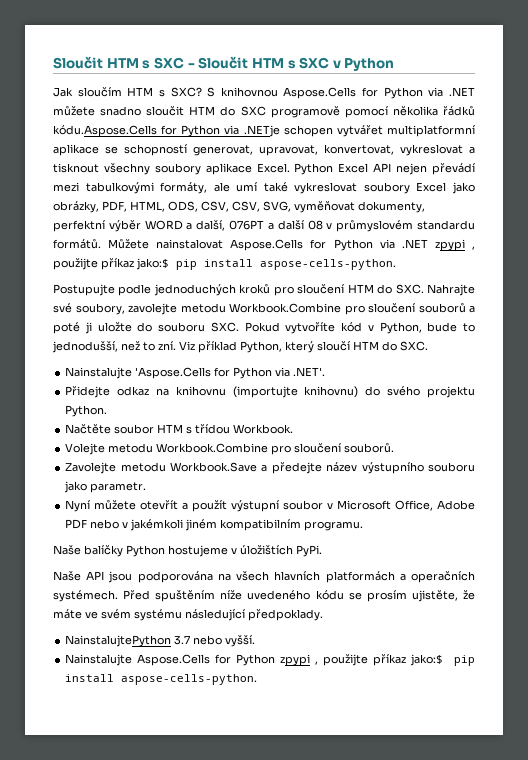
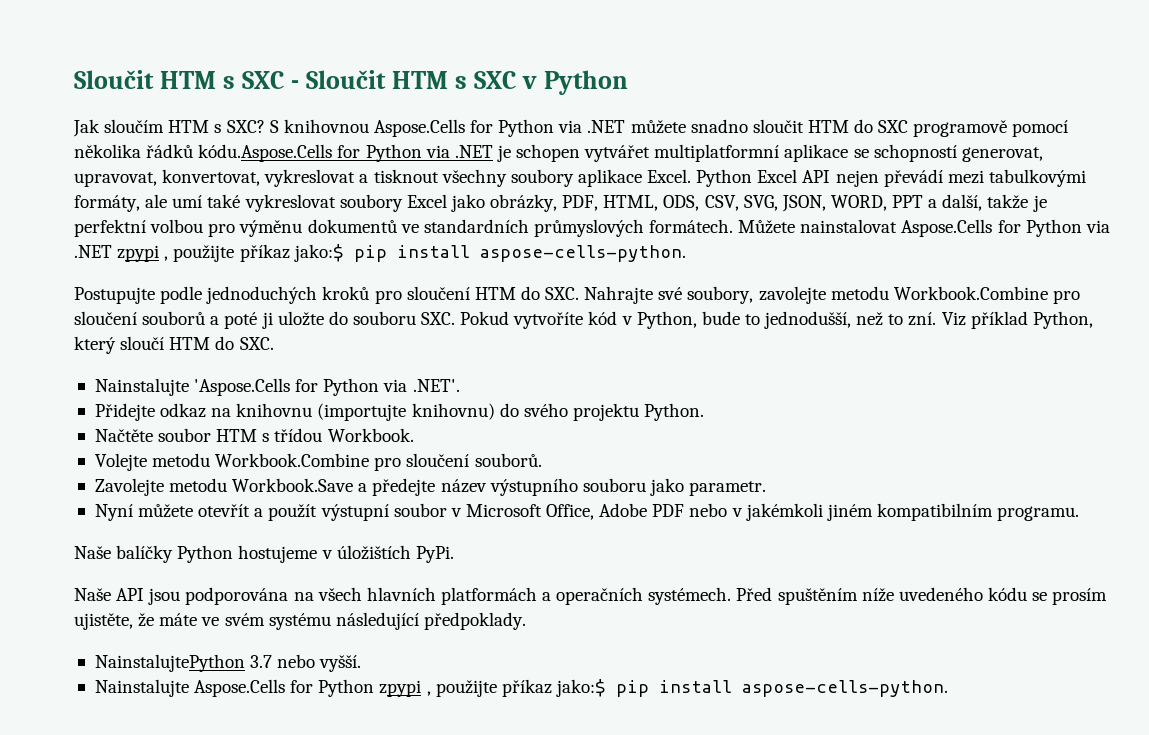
- S knihovnou Aspose.Cells for Python via .NET můžete snadno sloučit HTM do SXC programově pomocí několika řádků kódu.Aspose.Cells for Python via .NETje schopen vytvářet multiplatformní aplikace se schopností generovat, upravovat, konvertovat, vykreslovat a tisknout všechny soubory aplikace Excel.
+ S knihovnou Aspose.Cells for Python via .NET můžete snadno sloučit HTM do SXC programově pomocí několika řádků kódu.Aspose.Cells for Python via .NET je schopen vytvářet multiplatformní aplikace se schopností generovat, upravovat, konvertovat, vykreslovat a tisknout všechny soubory aplikace Excel.
- Python Excel API nejen převádí mezi tabulkovými formáty, ale umí také vykreslovat soubory Excel jako obrázky, PDF, HTML, ODS, CSV, CSV, SVG, vyměňovat dokumenty, perfektní výběr WORD a další, 076PT a další 08 v průmyslovém standardu formátů.
+ Python Excel API nejen převádí mezi tabulkovými formáty, ale umí také vykreslovat soubory Excel jako obrázky, PDF, HTML, ODS, CSV, SVG, JSON, WORD, PPT a další, takže je perfektní volbou pro výměnu dokumentů ve standardních průmyslových formátech.

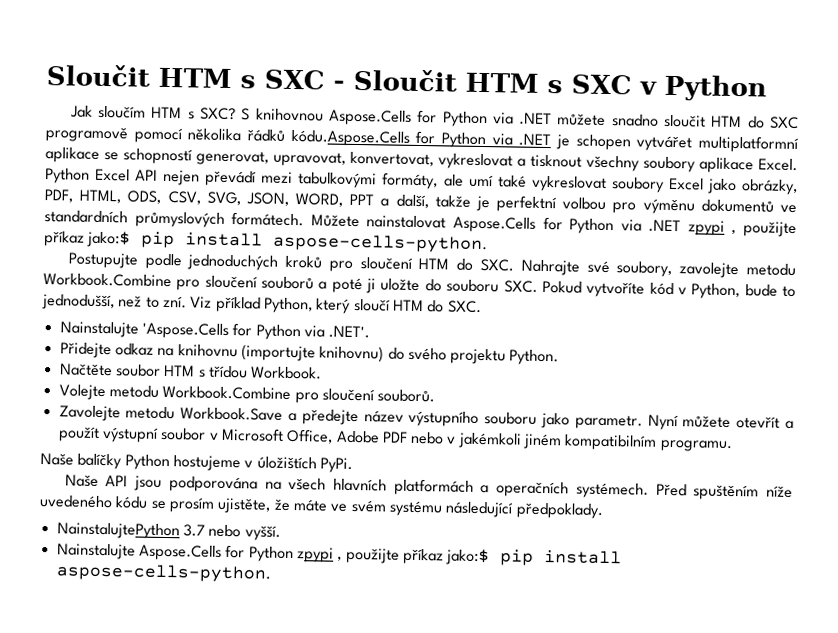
- Zavolejte metodu Workbook.Save a předejte název výstupního souboru jako parametr.
- Nyní můžete otevřít a použít výstupní soubor v Microsoft Office, Adobe PDF nebo v jakémkoli jiném kompatibilním programu.
+ Zavolejte metodu Workbook.Save a předejte název výstupního souboru jako parametr. Nyní můžete otevřít a použít výstupní soubor v Microsoft Office, Adobe PDF nebo v jakémkoli jiném kompatibilním programu.

